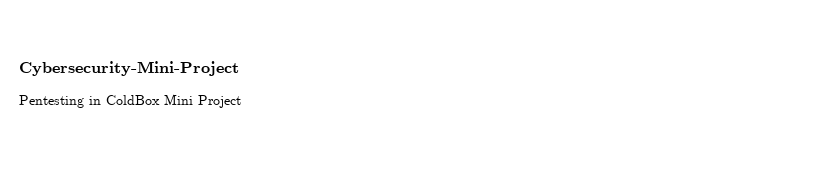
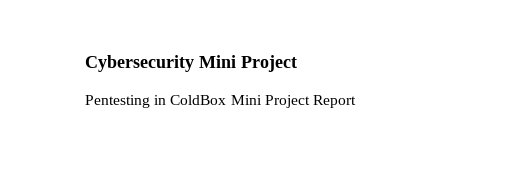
- Cybersecurity-Mini-Project
+ Cybersecurity Mini Project
- Pentesting in ColdBox Mini Project
+ Pentesting in ColdBox Mini Project Report

